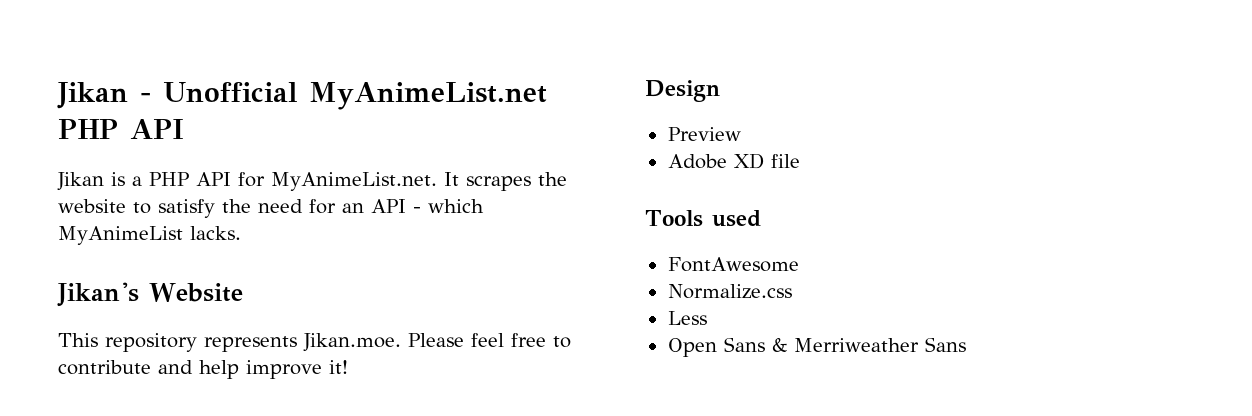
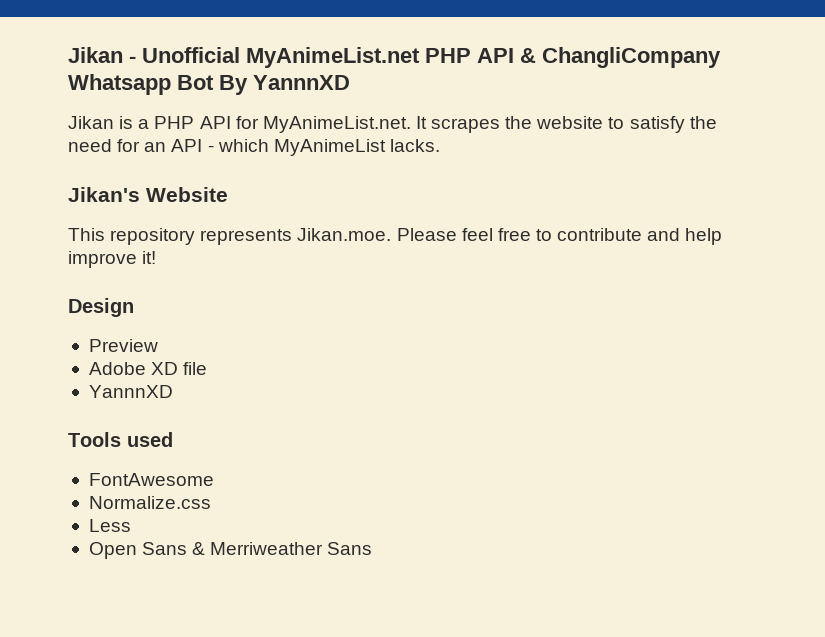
- Jikan - Unofficial MyAnimeList.net PHP API
+ Jikan - Unofficial MyAnimeList.net PHP API & ChangliCompany Whatsapp Bot By YannnXD
  Adobe XD file
+ YannnXD

